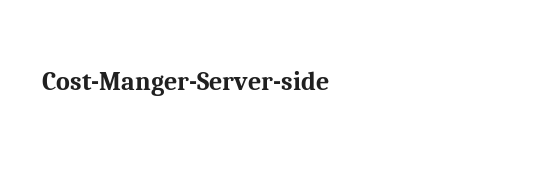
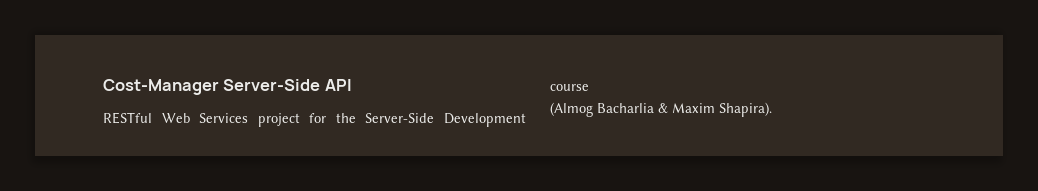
- Cost-Manger-Server-side
+ Cost-Manager Server-Side API
+ RESTful Web Services project for the Server-Side Development course
+ (Almog Bacharlia & Maxim Shapira).

